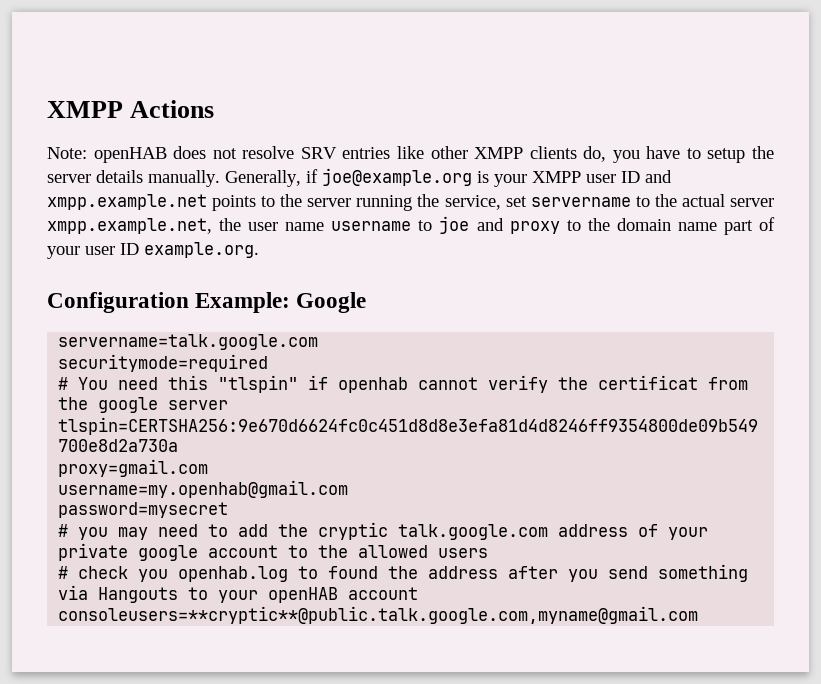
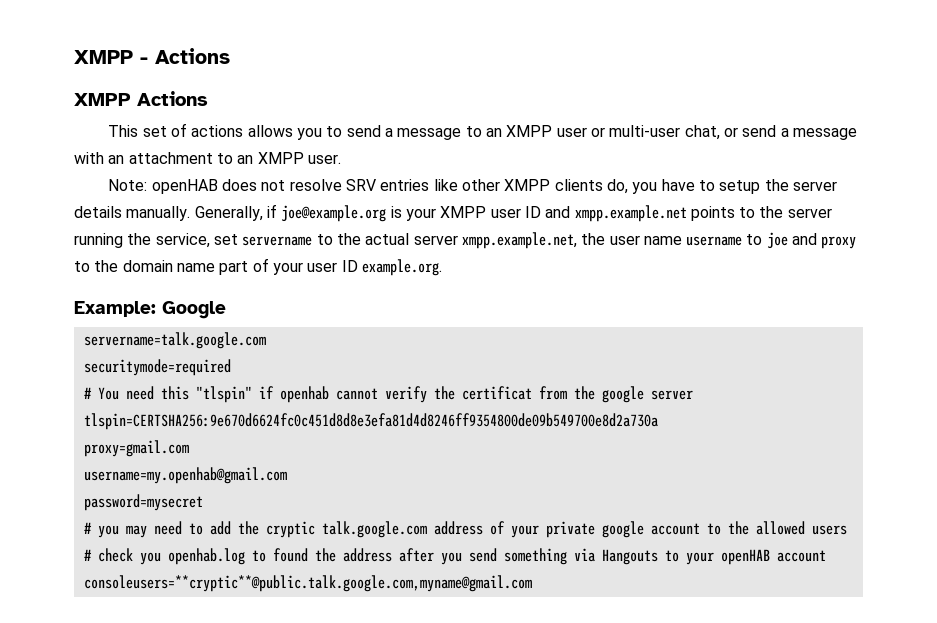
+ XMPP - Actions
  XMPP Actions
+ This set of actions allows you to send a message to an XMPP user or multi-user chat, or send a message with an attachment to an XMPP user.
- Configuration Example: Google
+ Example: Google

